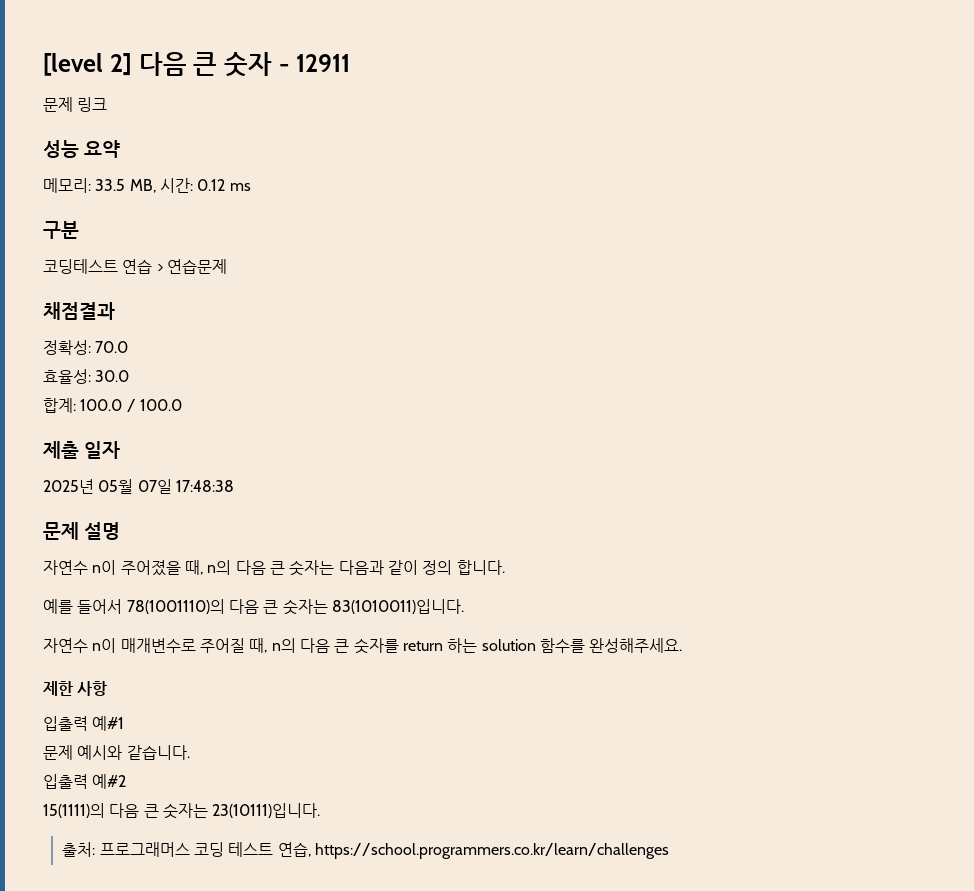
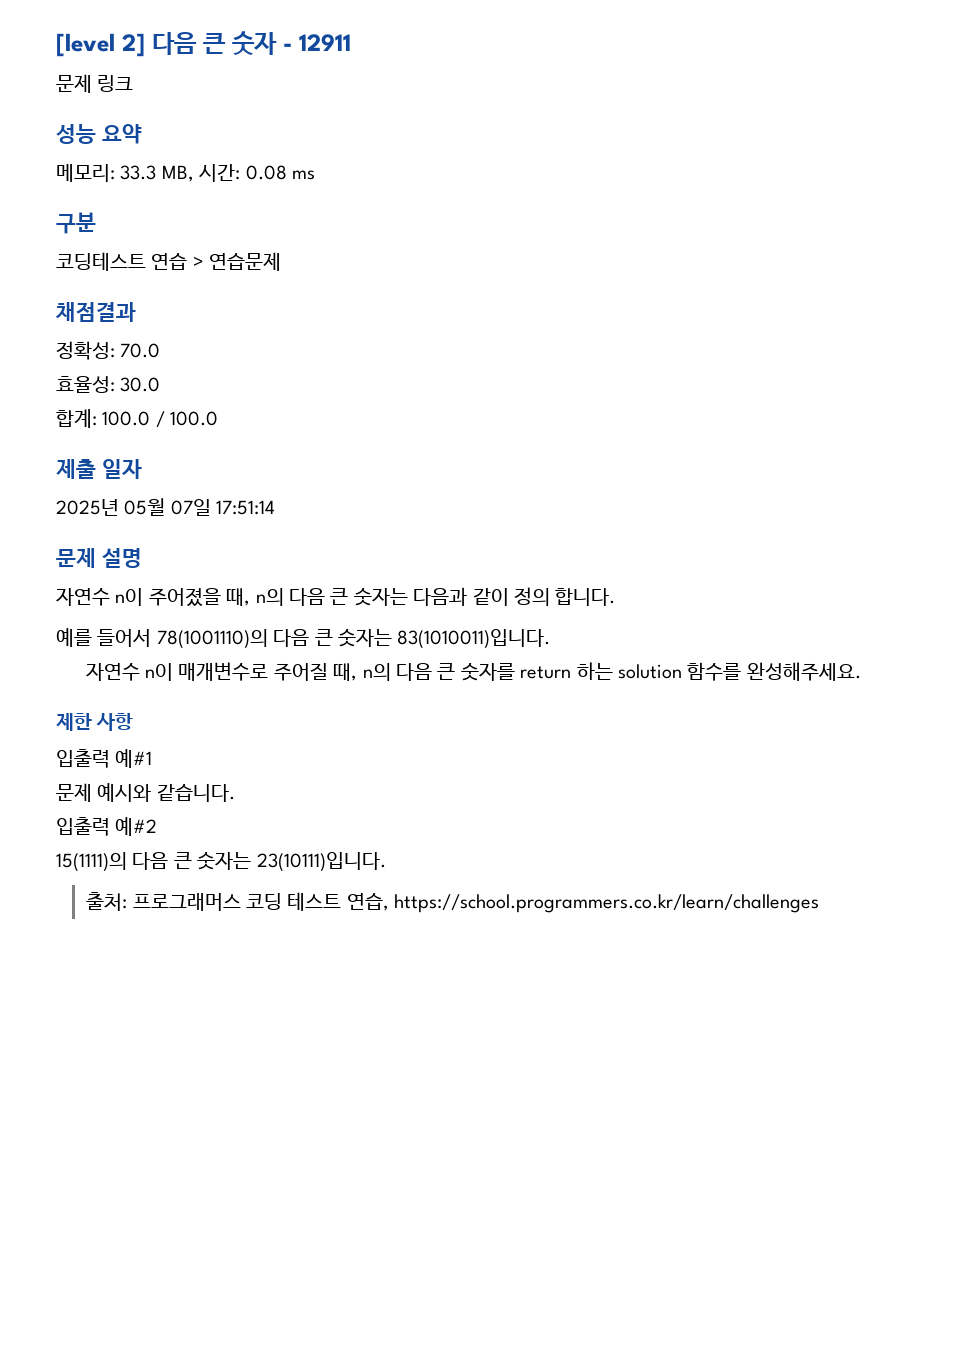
- 메모리: 33.5 MB, 시간: 0.12 ms
+ 메모리: 33.3 MB, 시간: 0.08 ms
- 2025년 05월 07일 17:48:38
+ 2025년 05월 07일 17:51:14

